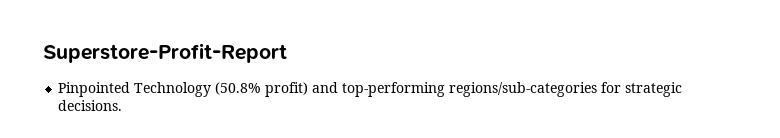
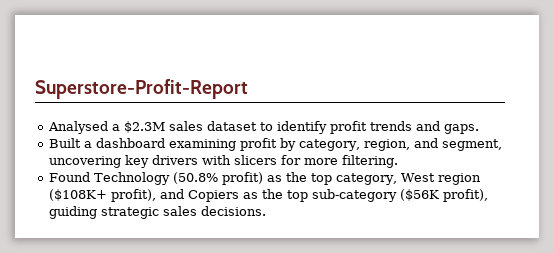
- Pinpointed Technology (50.8% profit) and top-performing regions/sub-categories for strategic decisions.
+ Analysed a $2.3M sales dataset to identify profit trends and gaps.
+ Built a dashboard examining profit by category, region, and segment, uncovering key drivers with slicers for more filtering.
+ Found Technology (50.8% profit) as the top category, West region ($108K+ profit), and Copiers as the top sub-category ($56K profit), guiding strategic sales decisions.

